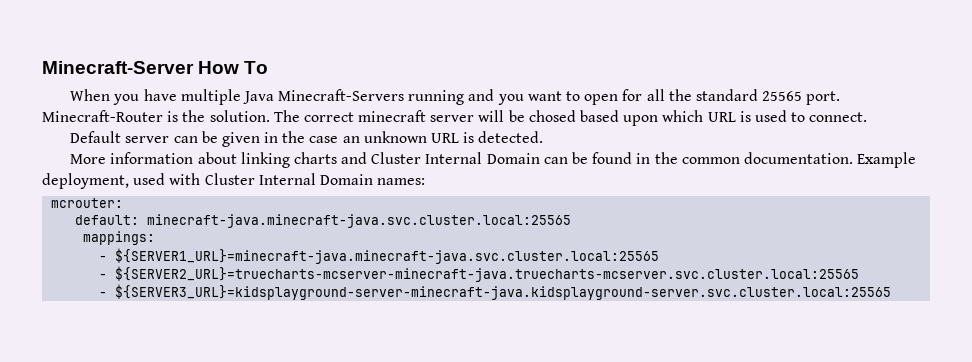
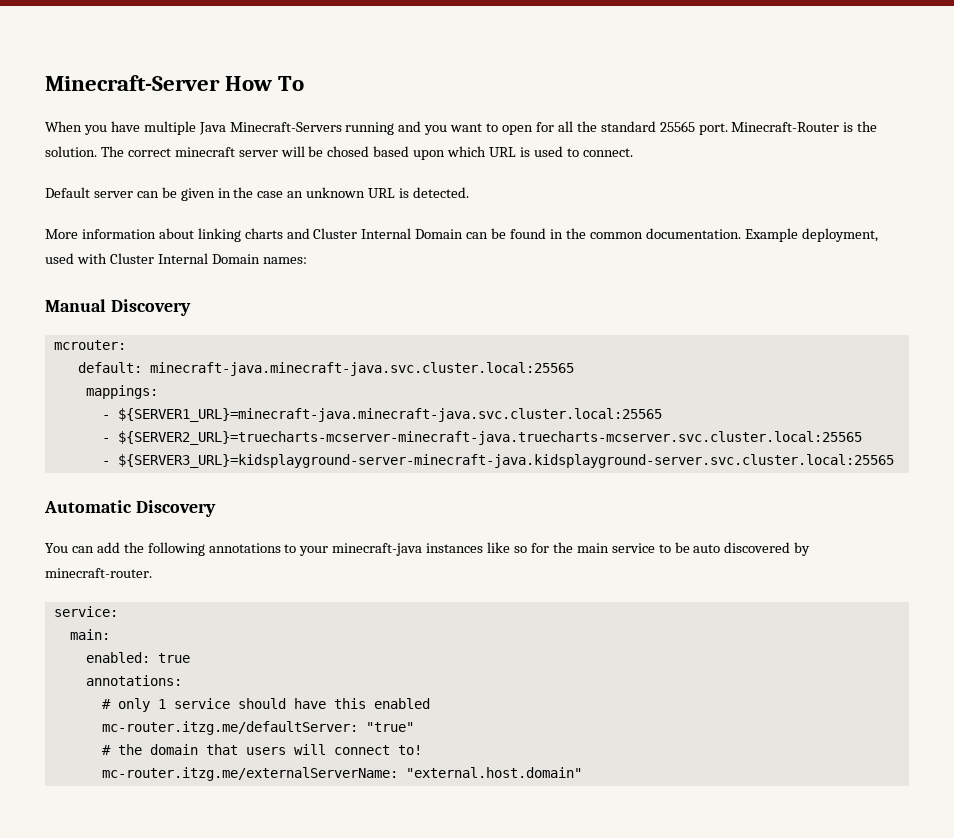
+ Manual Discovery
+ Automatic Discovery
+ You can add the following annotations to your minecraft-java instances like so for the main service to be auto discovered by minecraft-router.
+ service:
+ main:
+ enabled: true
+ annotations:
+ # only 1 service should have this enabled
+ mc-router.itzg.me/defaultServer: "true"
+ # the domain that users will connect to!
+ mc-router.itzg.me/externalServerName: "external.host.domain"

